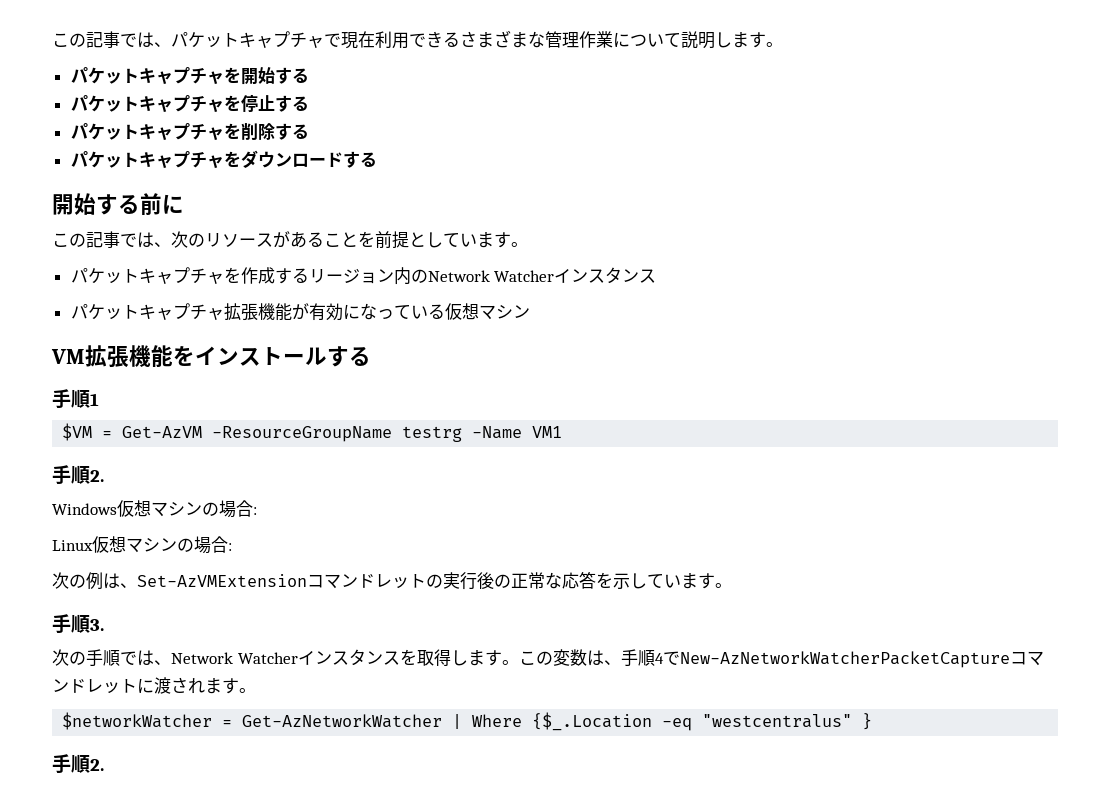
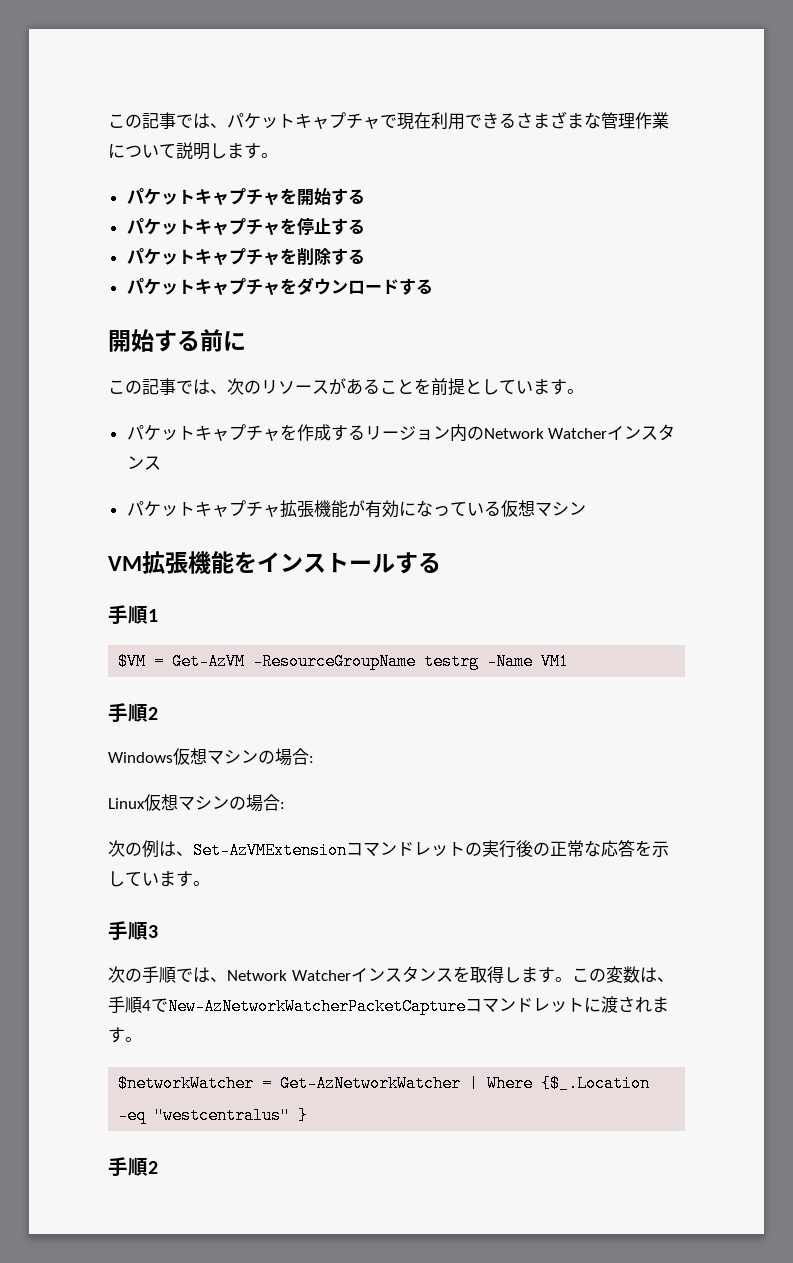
  $VM = Get-AzVM -ResourceGroupName testrg -Name VM1
- 手順2.
+ 手順2
- 手順3.
+ 手順3
  $networkWatcher = Get-AzNetworkWatcher | Where {$_.Location -eq "westcentralus" }
- 手順2.
+ 手順2

